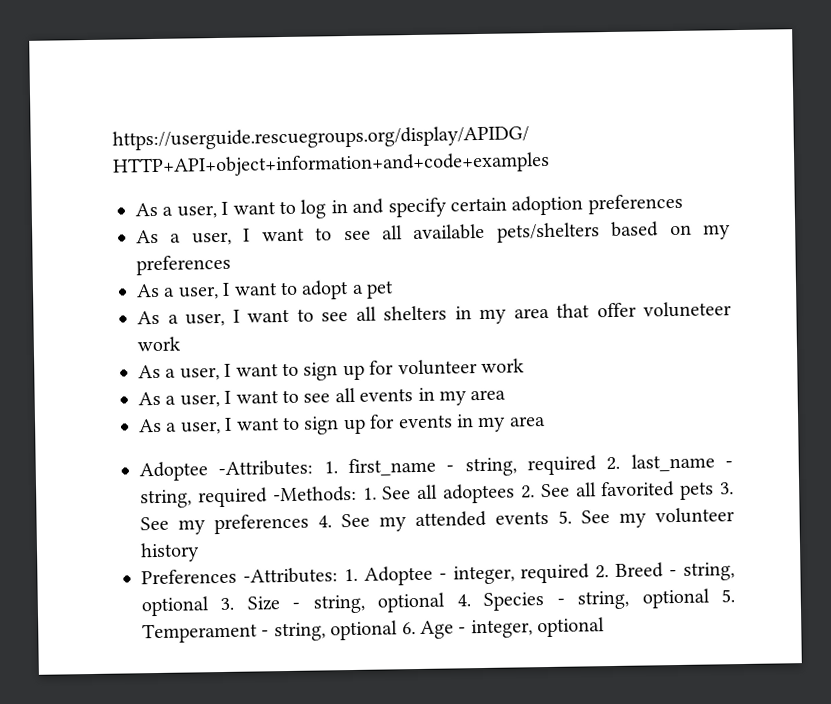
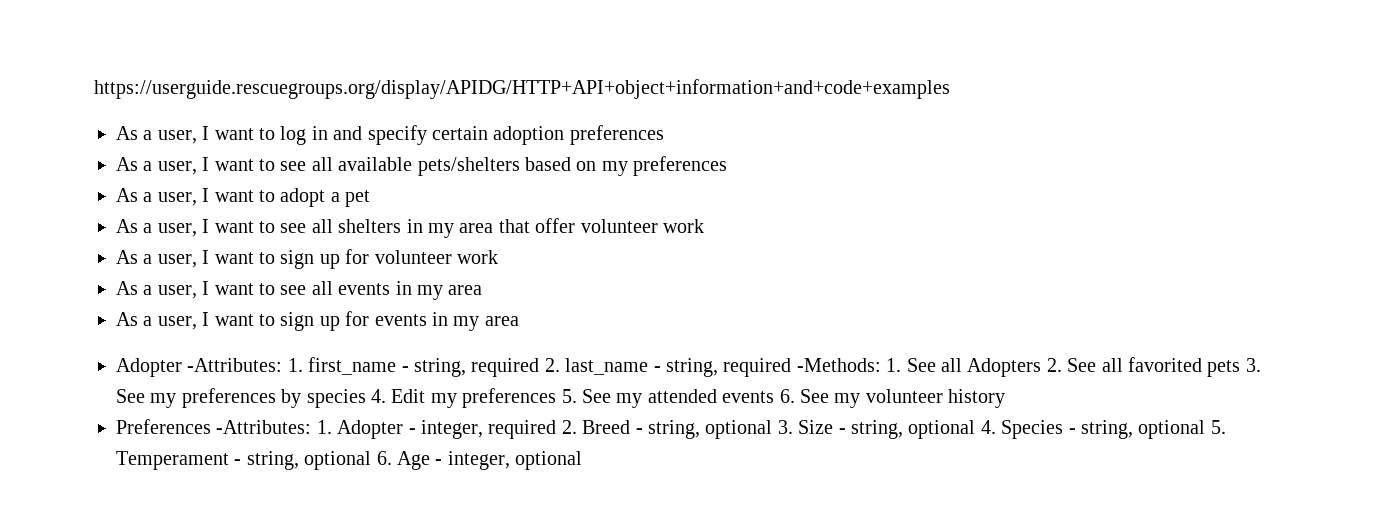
- As a user, I want to see all shelters in my area that offer voluneteer work
+ As a user, I want to see all shelters in my area that offer volunteer work
- Adoptee -Attributes: 1. first_name - string, required 2. last_name - string, required -Methods: 1. See all adoptees 2. See all favorited pets 3. See my preferences 4. See my attended events 5. See my volunteer history
+ Adopter -Attributes: 1. first_name - string, required 2. last_name - string, required -Methods: 1. See all Adopters 2. See all favorited pets 3. See my preferences by species 4. Edit my preferences 5. See my attended events 6. See my volunteer history
- Preferences -Attributes: 1. Adoptee - integer, required 2. Breed - string, optional 3. Size - string, optional 4. Species - string, optional 5. Temperament - string, optional 6. Age - integer, optional
+ Preferences -Attributes: 1. Adopter - integer, required 2. Breed - string, optional 3. Size - string, optional 4. Species - string, optional 5. Temperament - string, optional 6. Age - integer, optional

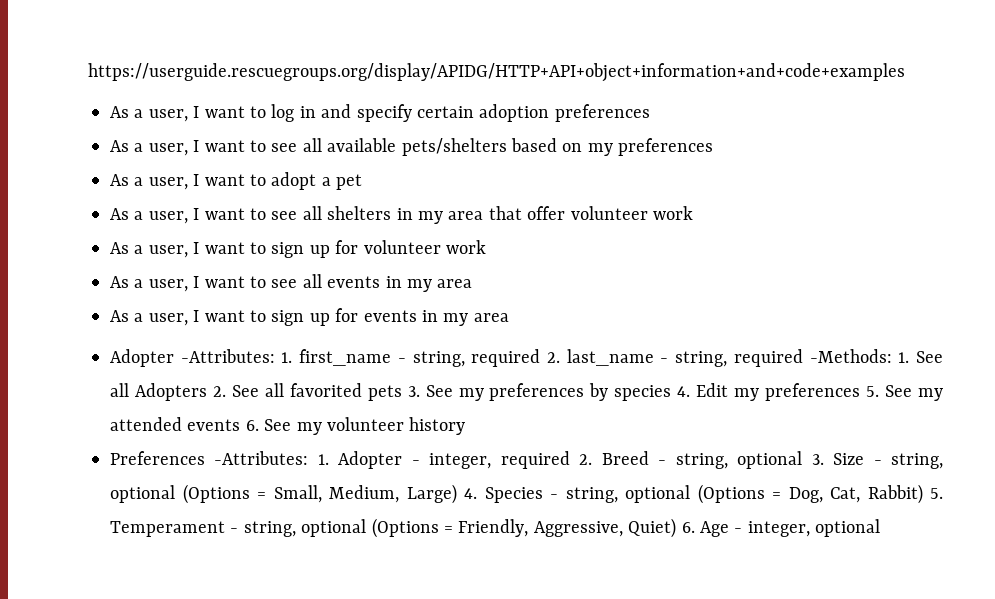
- Preferences -Attributes: 1. Adopter - integer, required 2. Breed - string, optional 3. Size - string, optional 4. Species - string, optional 5. Temperament - string, optional 6. Age - integer, optional
+ Preferences -Attributes: 1. Adopter - integer, required 2. Breed - string, optional 3. Size - string, optional (Options = Small, Medium, Large) 4. Species - string, optional (Options = Dog, Cat, Rabbit) 5. Temperament - string, optional (Options = Friendly, Aggressive, Quiet) 6. Age - integer, optional

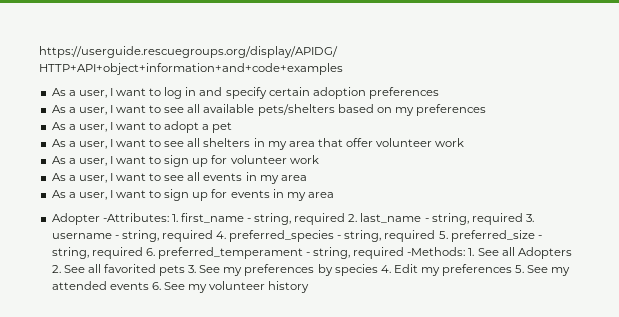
- Adopter -Attributes: 1. first_name - string, required 2. last_name - string, required -Methods: 1. See all Adopters 2. See all favorited pets 3. See my preferences by species 4. Edit my preferences 5. See my attended events 6. See my volunteer history
+ Adopter -Attributes: 1. first_name - string, required 2. last_name - string, required 3. username - string, required 4. preferred_species - string, required 5. preferred_size - string, required 6. preferred_temperament - string, required -Methods: 1. See all Adopters 2. See all favorited pets 3. See my preferences by species 4. Edit my preferences 5. See my attended events 6. See my volunteer history
- Preferences -Attributes: 1. Adopter - integer, required 2. Breed - string, optional 3. Size - string, optional (Options = Small, Medium, Large) 4. Species - string, optional (Options = Dog, Cat, Rabbit) 5. Temperament - string, optional (Options = Friendly, Aggressive, Quiet) 6. Age - integer, optional

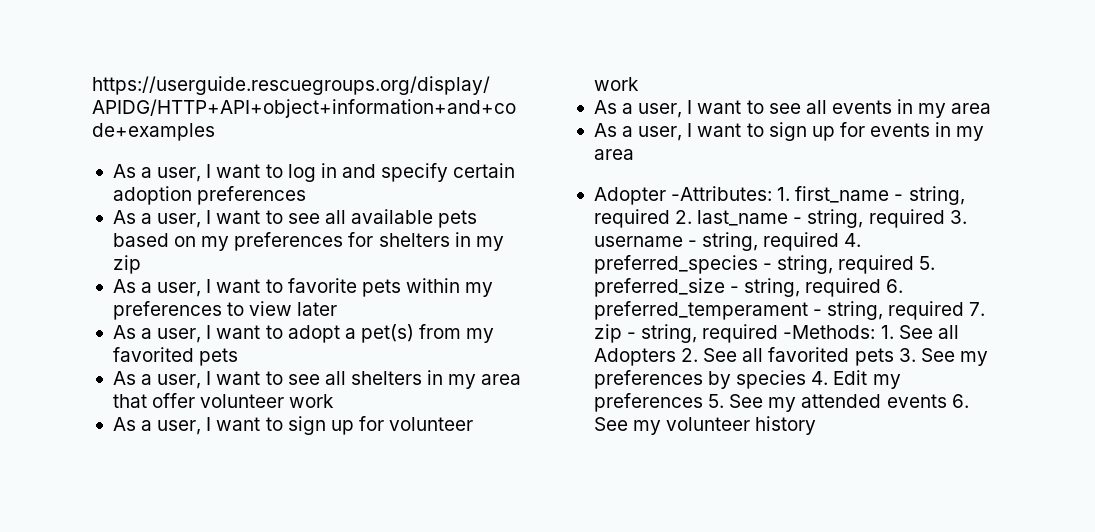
- As a user, I want to see all available pets/shelters based on my preferences
+ As a user, I want to see all available pets based on my preferences for shelters in my zip
+ As a user, I want to favorite pets within my preferences to view later
- As a user, I want to adopt a pet
+ As a user, I want to adopt a pet(s) from my favorited pets
- 1. first_name - string, required 2. last_name - string, required 3. username - string, required 4. preferred_species - string, required 5. preferred_size - string, required 6. preferred_temperament - string, required -Methods:
+ 1. first_name - string, required 2. last_name - string, required 3. username - string, required 4. preferred_species - string, required 5. preferred_size - string, required 6. preferred_temperament - string, required 7. zip - string, required -Methods:

